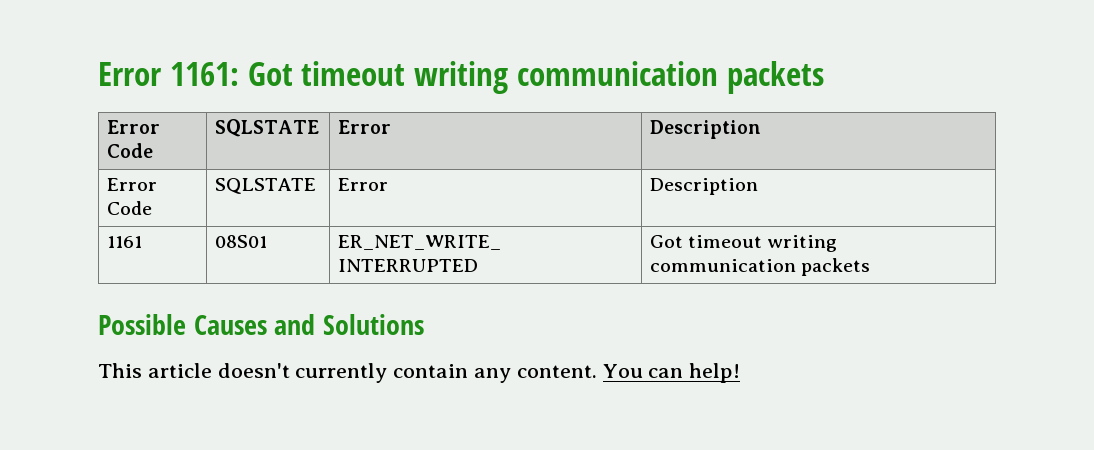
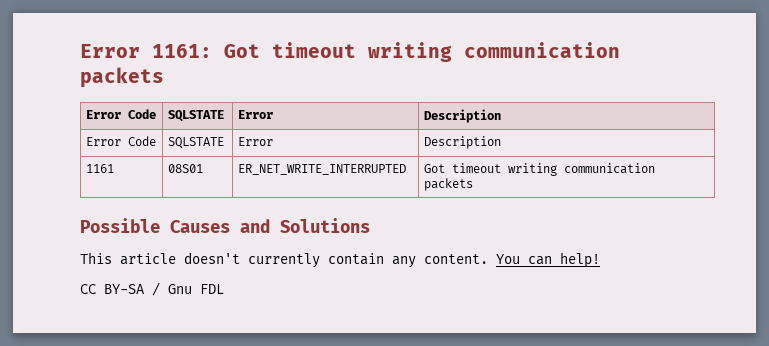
+ CC BY-SA / Gnu FDL

